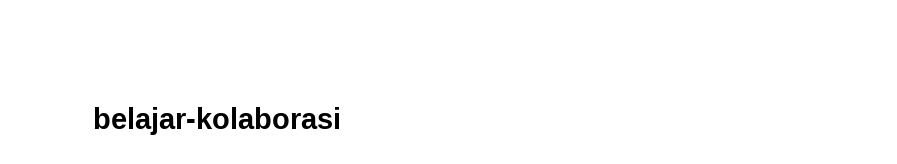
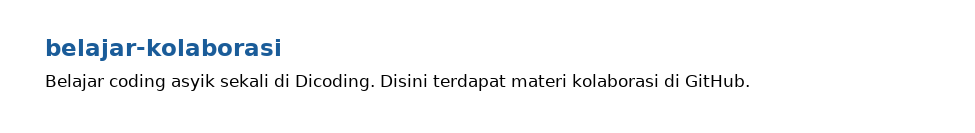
+ Belajar coding asyik sekali di Dicoding. Disini terdapat materi kolaborasi di GitHub.

